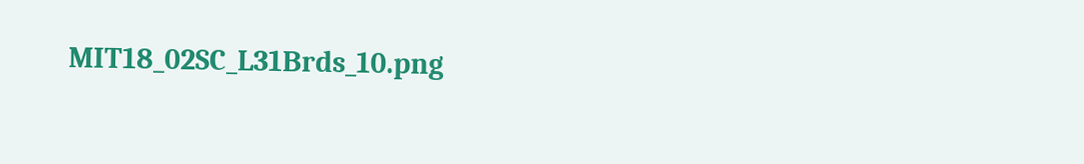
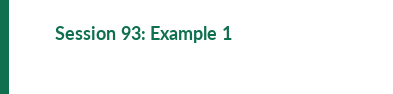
- MIT18_02SC_L31Brds_10.png
+ Session 93: Example 1

